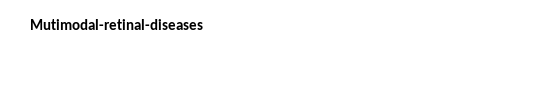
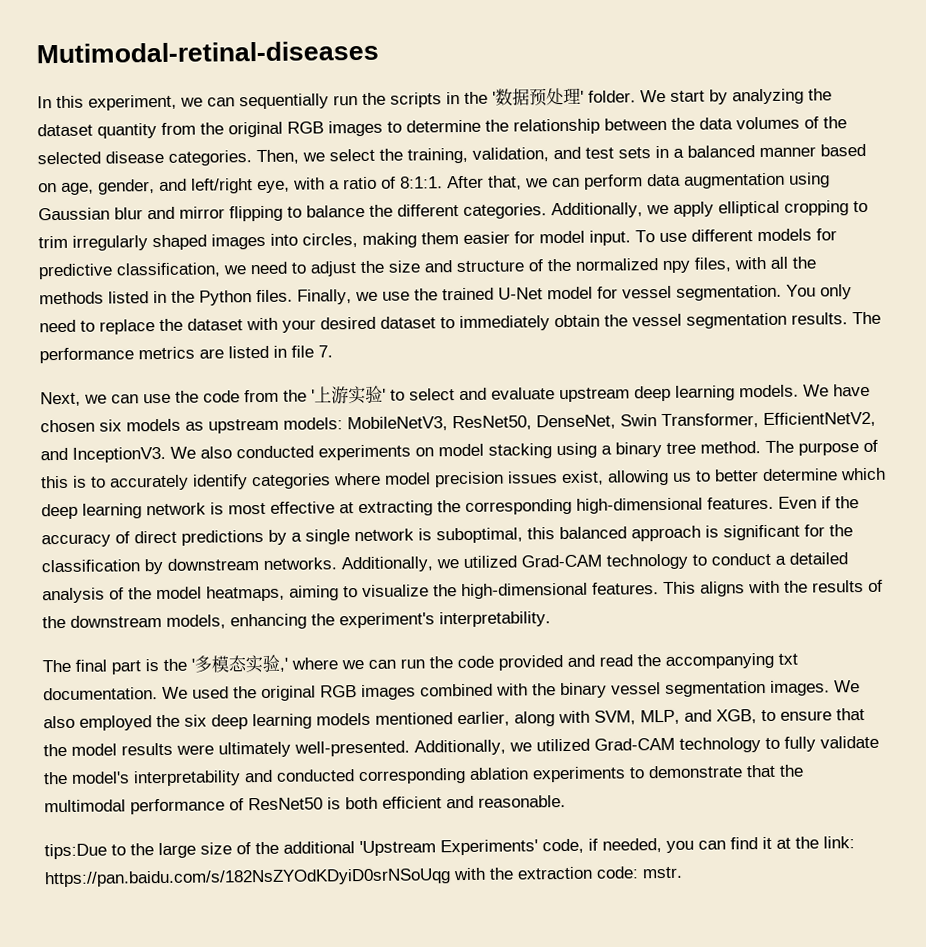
+ In this experiment, we can sequentially run the scripts in the '数据预处理' folder. We start by analyzing the dataset quantity from the original RGB images to determine the relationship between the data volumes of the selected disease categories. Then, we select the training, validation, and test sets in a balanced manner based on age, gender, and left/right eye, with a ratio of 8:1:1. After that, we can perform data augmentation using Gaussian blur and mirror flipping to balance the different categories. Additionally, we apply elliptical cropping to trim irregularly shaped images into circles, making them easier for model input. To use different models for predictive classification, we need to adjust the size and structure of the normalized npy files, with all the methods listed in the Python files. Finally, we use the trained U-Net model for vessel segmentation. You only need to replace the dataset with your desired dataset to immediately obtain the vessel segmentation results. The performance metrics are listed in file 7.
+ Next, we can use the code from the '上游实验' to select and evaluate upstream deep learning models. We have chosen six models as upstream models: MobileNetV3, ResNet50, DenseNet, Swin Transformer, EfficientNetV2, and InceptionV3. We also conducted experiments on model stacking using a binary tree method. The purpose of this is to accurately identify categories where model precision issues exist, allowing us to better determine which deep learning network is most effective at extracting the corresponding high-dimensional features. Even if the accuracy of direct predictions by a single network is suboptimal, this balanced approach is significant for the classification by downstream networks. Additionally, we utilized Grad-CAM technology to conduct a detailed analysis of the model heatmaps, aiming to visualize the high-dimensional features. This aligns with the results of the downstream models, enhancing the experiment's interpretability.
+ The final part is the '多模态实验,' where we can run the code provided and read the accompanying txt documentation. We used the original RGB images combined with the binary vessel segmentation images. We also employed the six deep learning models mentioned earlier, along with SVM, MLP, and XGB, to ensure that the model results were ultimately well-presented. Additionally, we utilized Grad-CAM technology to fully validate the model's interpretability and conducted corresponding ablation experiments to demonstrate that the multimodal performance of ResNet50 is both efficient and reasonable.
+ tips:Due to the large size of the additional 'Upstream Experiments' code, if needed, you can find it at the link: https://pan.baidu.com/s/182NsZYOdKDyiD0srNSoUqg with the extraction code: mstr.

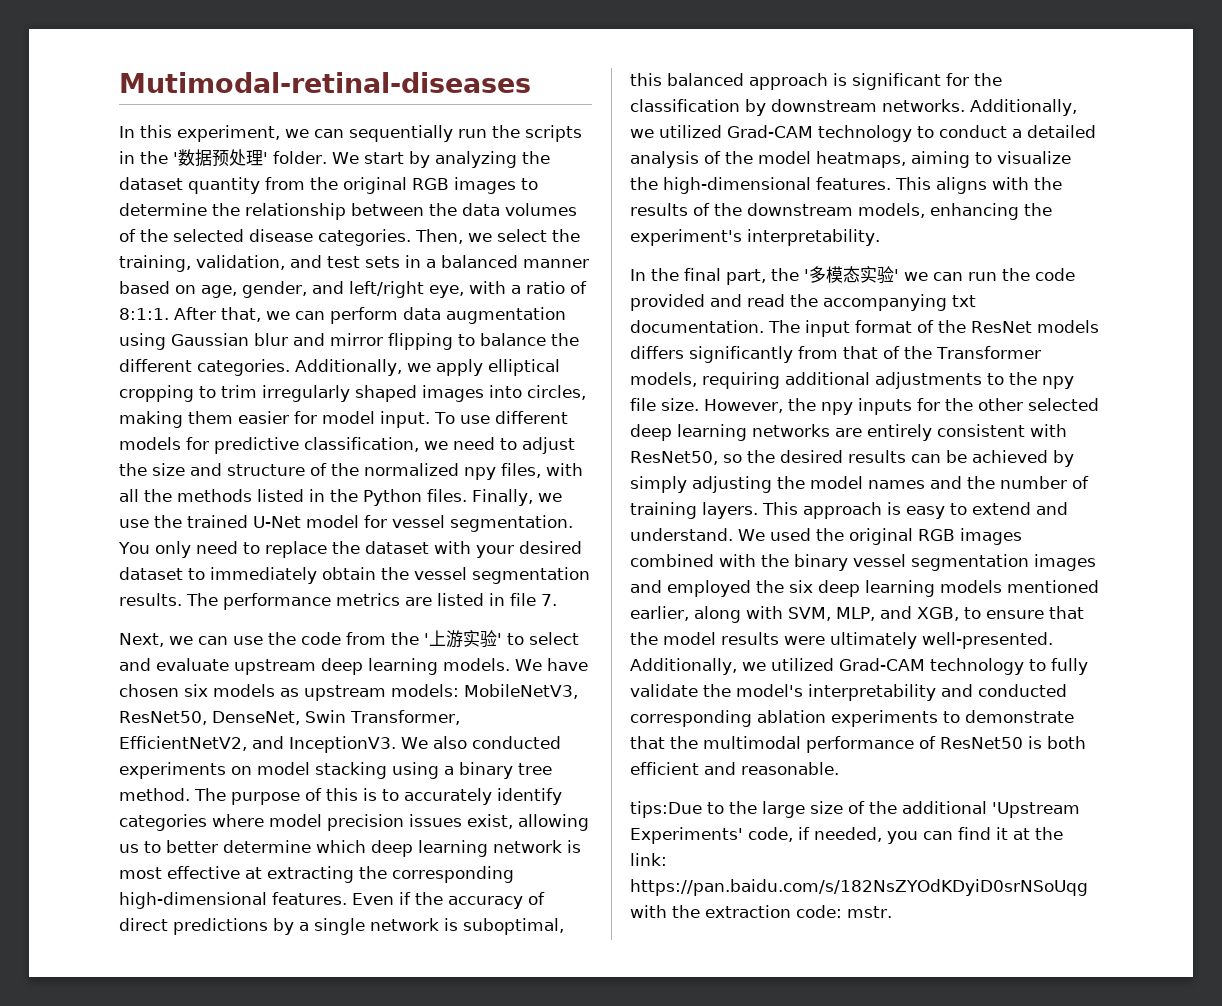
- The final part is the '多模态实验,' where we can run the code provided and read the accompanying txt documentation.
+ In the final part, the '多模态实验' we can run the code provided and read the accompanying txt documentation.
+ The input format of the ResNet models differs significantly from that of the Transformer models, requiring additional adjustments to the npy file size. However, the npy inputs for the other selected deep learning networks are entirely consistent with ResNet50, so the desired results can be achieved by simply adjusting the model names and the number of training layers. This approach is easy to extend and understand.
- We used the original RGB images combined with the binary vessel segmentation images. We also employed the six deep learning models mentioned earlier, along with SVM, MLP, and XGB, to ensure that the model results were ultimately well-presented.
+ We used the original RGB images combined with the binary vessel segmentation images and employed the six deep learning models mentioned earlier, along with SVM, MLP, and XGB, to ensure that the model results were ultimately well-presented.

